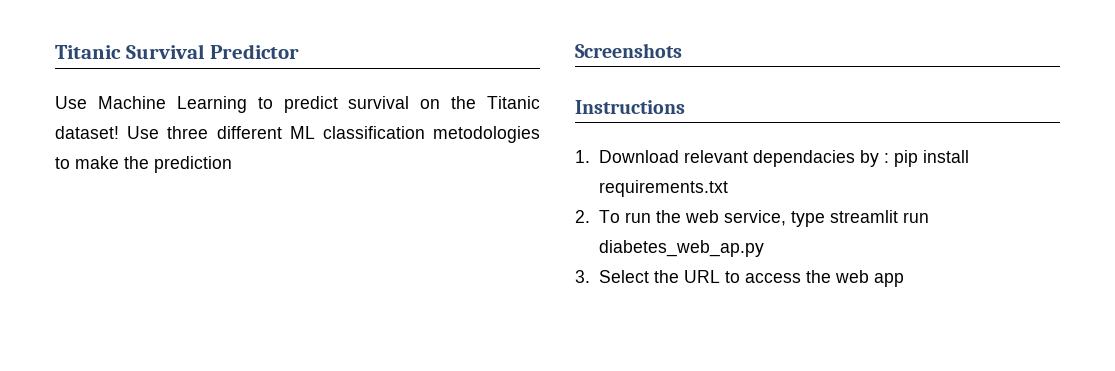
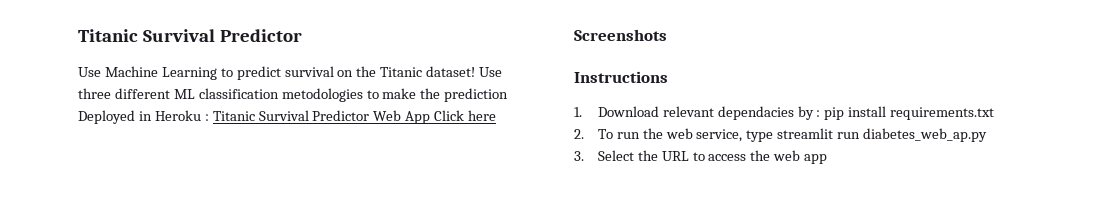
- Use three different ML classification metodologies to make the prediction
+ Use three different ML classification metodologies to make the prediction Deployed in Heroku : Titanic Survival Predictor Web App Click here

